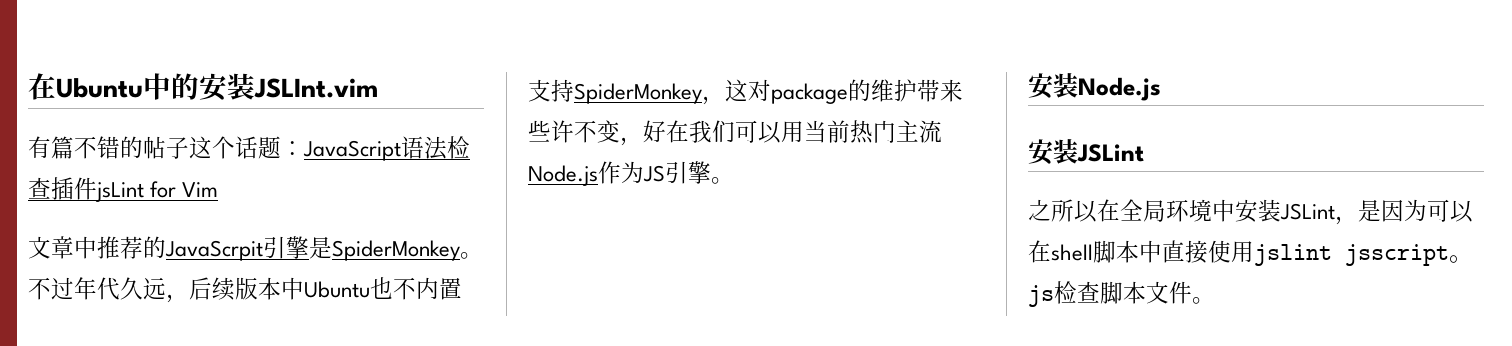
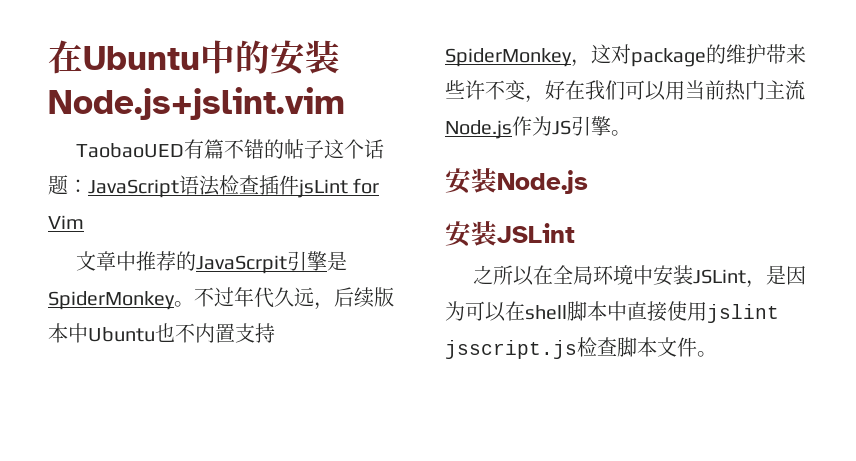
- 在Ubuntu中的安装JSLInt.vim
- 有篇不错的帖子这个话题：JavaScript语法检查插件jsLint for Vim
+ 在Ubuntu中的安装Node.js+jslint.vim
+ TaobaoUED有篇不错的帖子这个话题：JavaScript语法检查插件jsLint for Vim
- 之所以在全局环境中安装JSLint，是因为可以在shell脚本中直接使用jslint jsscript。js检查脚本文件。
+ 之所以在全局环境中安装JSLint，是因为可以在shell脚本中直接使用jslint jsscript.js检查脚本文件。

